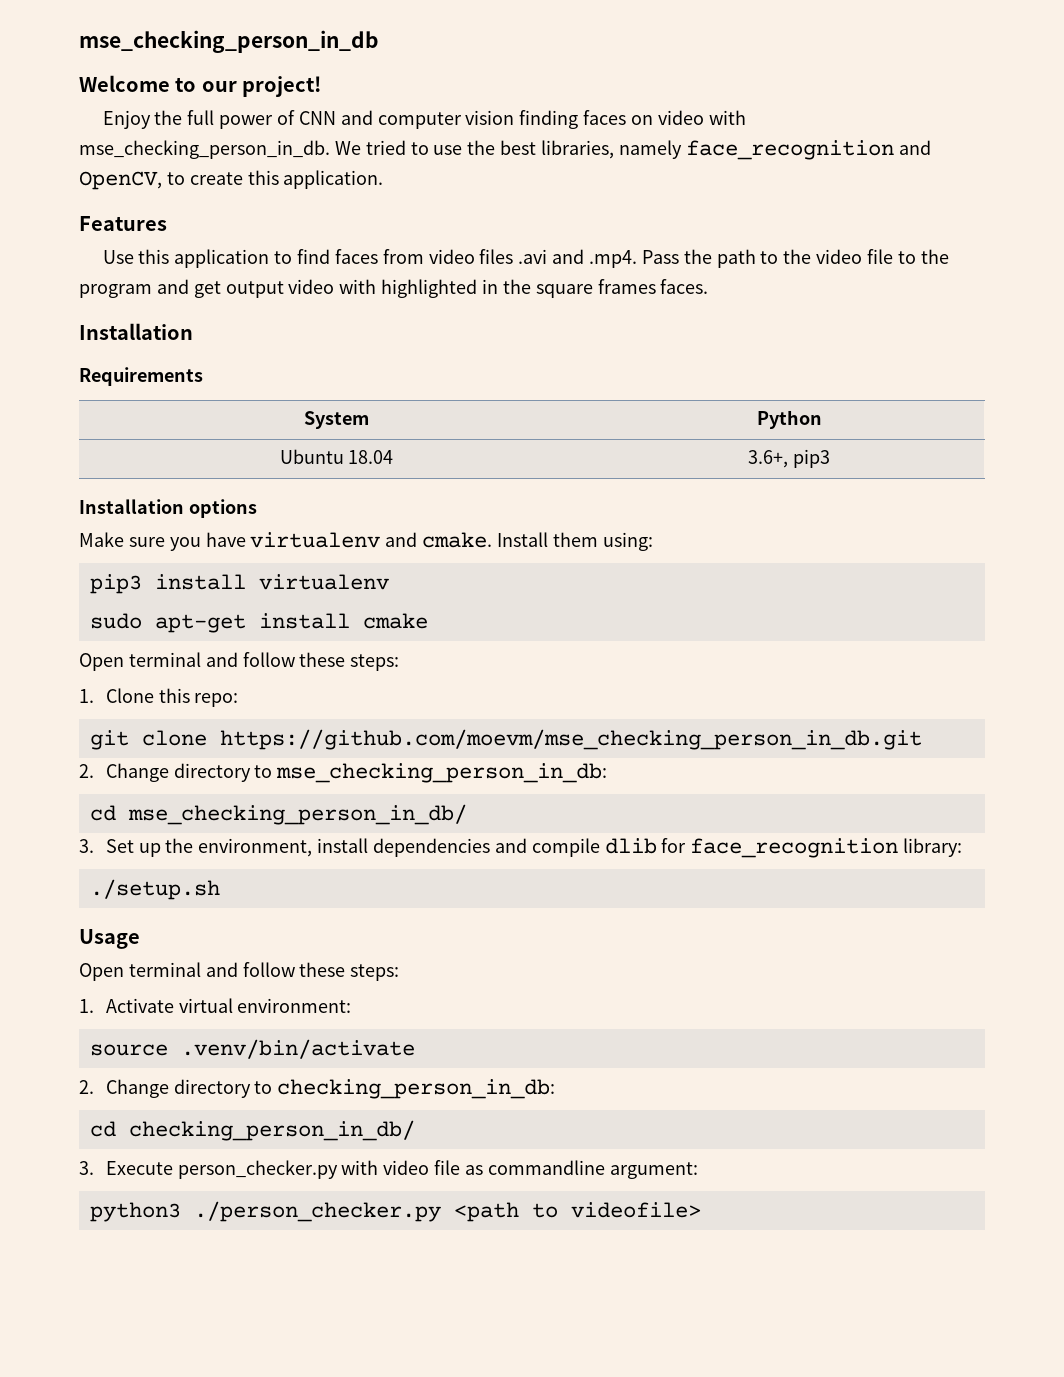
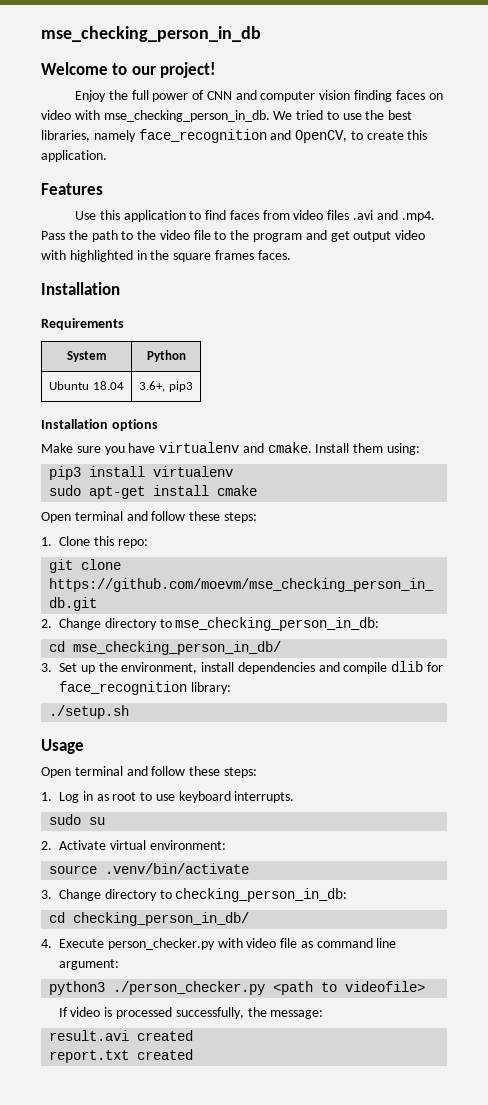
- 1. Activate virtual environment:
+ 1. Log in as root to use keyboard interrupts.
+ sudo su
+ 2. Activate virtual environment:
- 2. Change directory to checking_person_in_db:
+ 3. Change directory to checking_person_in_db:
- 3. Execute person_checker.py with video file as commandline argument:
+ 4. Execute person_checker.py with video file as command line argument:
+ If video is processed successfully, the message:
+ result.avi created
+ report.txt created

